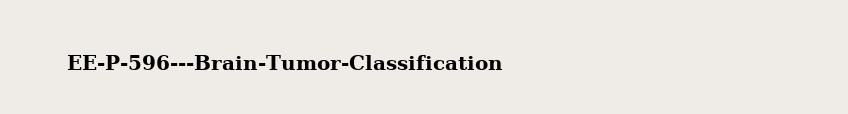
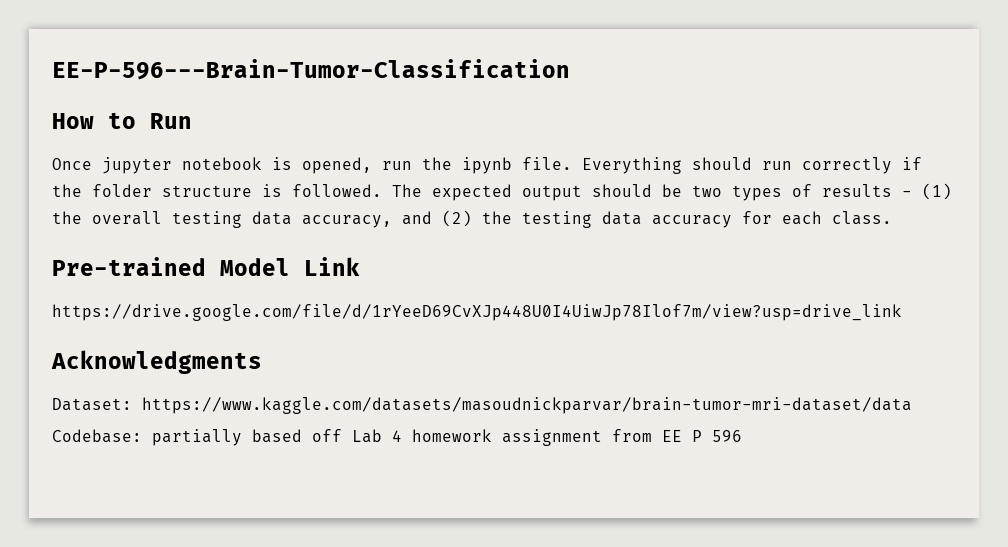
+ How to Run
+ Once jupyter notebook is opened, run the ipynb file. Everything should run correctly if the folder structure is followed. The expected output should be two types of results - (1) the overall testing data accuracy, and (2) the testing data accuracy for each class.
+ Pre-trained Model Link
+ https://drive.google.com/file/d/1rYeeD69CvXJp448U0I4UiwJp78Ilof7m/view?usp=drive_link
+ Acknowledgments
+ Dataset: https://www.kaggle.com/datasets/masoudnickparvar/brain-tumor-mri-dataset/data
+ Codebase: partially based off Lab 4 homework assignment from EE P 596

